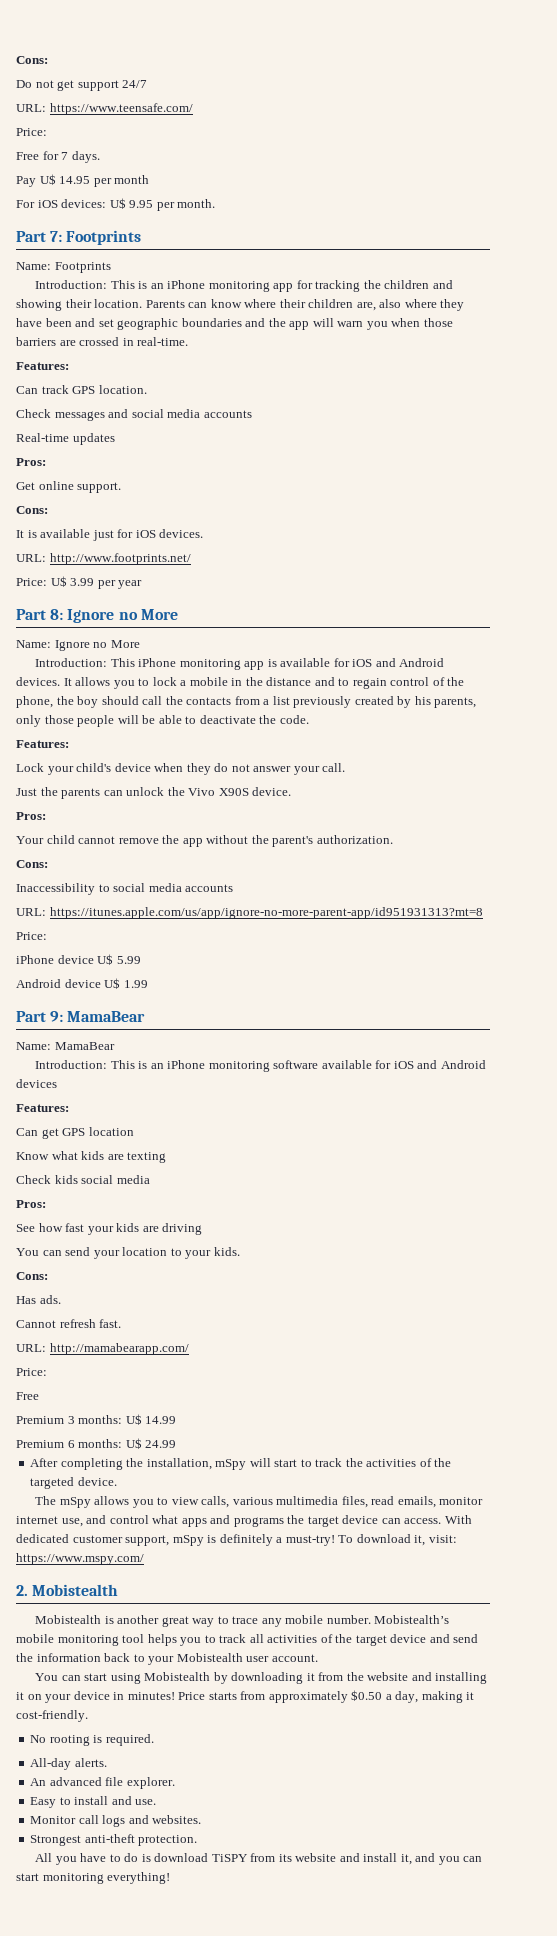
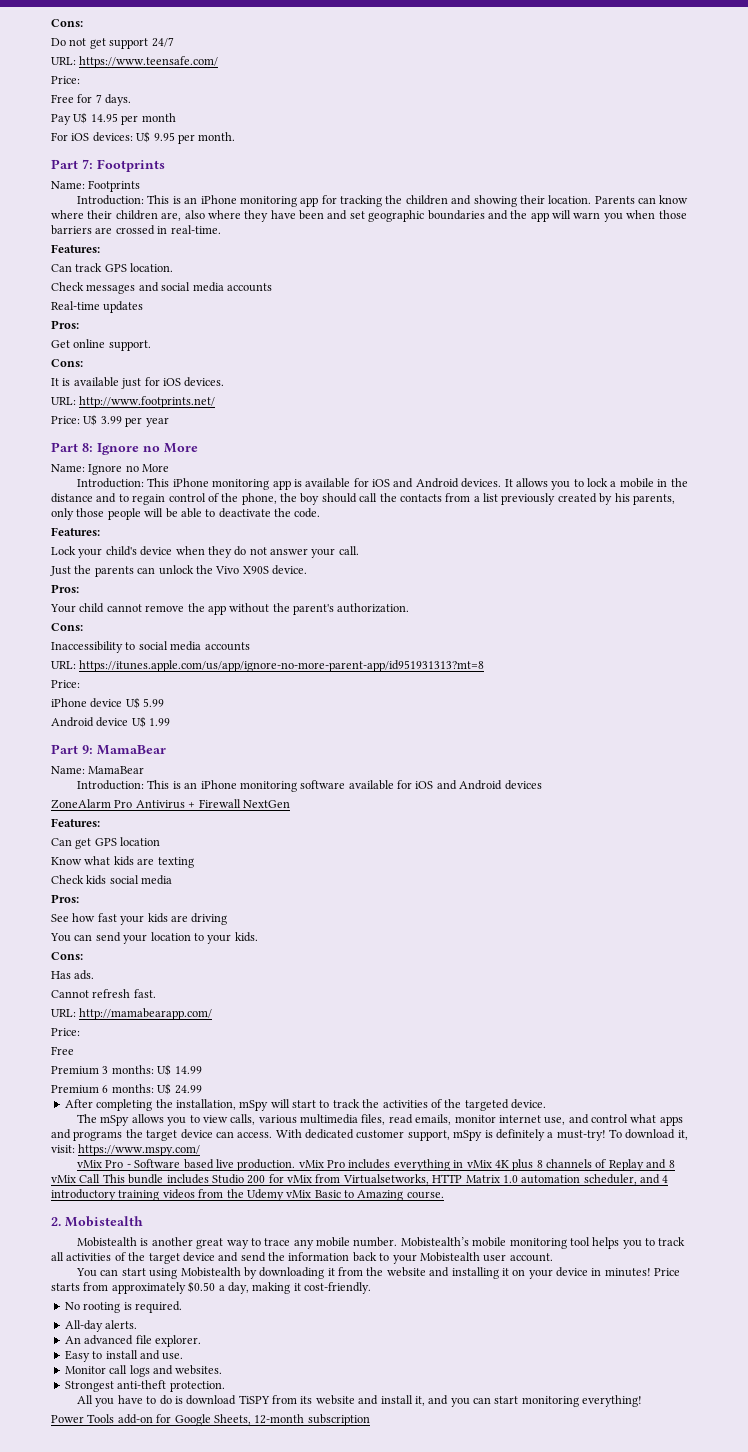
+ ZoneAlarm Pro Antivirus + Firewall NextGen
+ vMix Pro - Software based live production. vMix Pro includes everything in vMix 4K plus 8 channels of Replay and 8 vMix Call This bundle includes Studio 200 for vMix from Virtualsetworks, HTTP Matrix 1.0 automation scheduler, and 4 introductory training videos from the Udemy vMix Basic to Amazing course.
+ Power Tools add-on for Google Sheets, 12-month subscription

